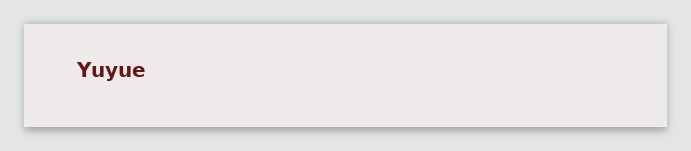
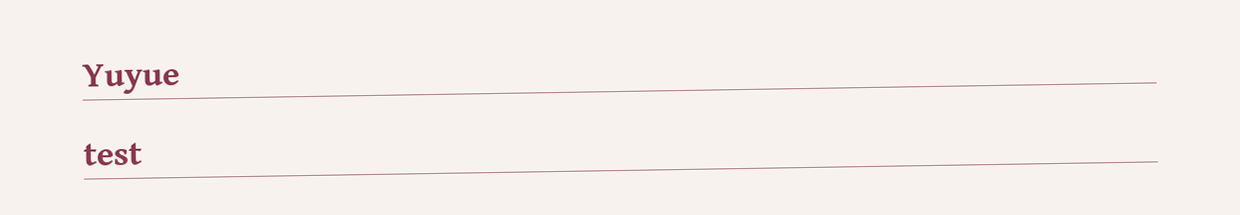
+ test

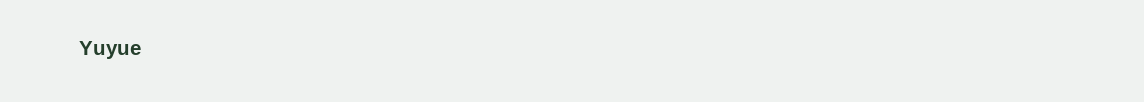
- test

